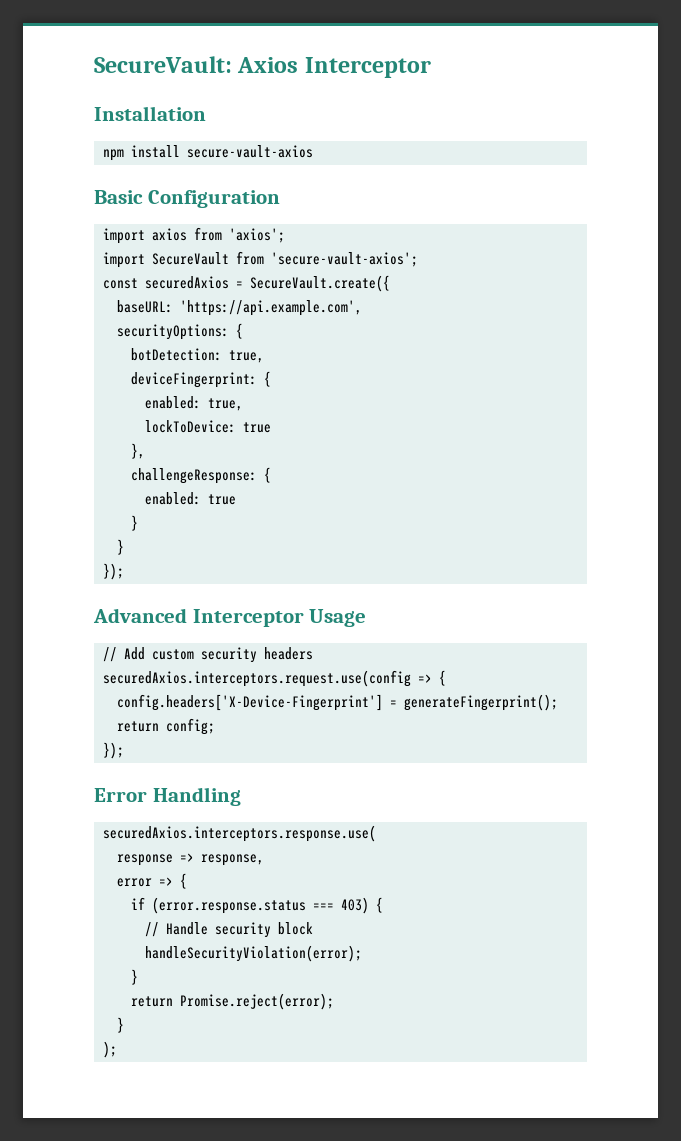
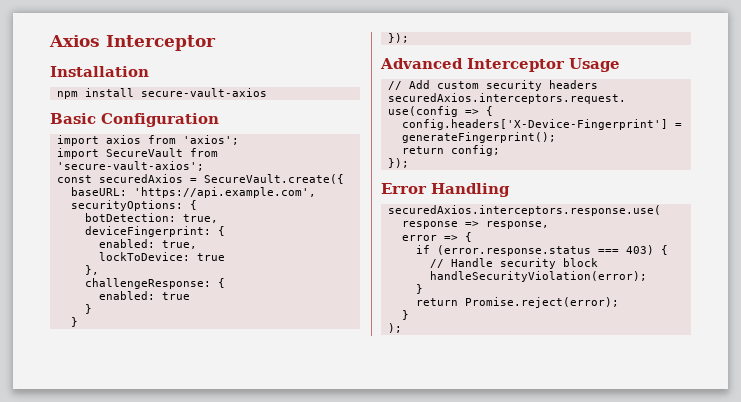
- SecureVault: Axios Interceptor
+ Axios Interceptor

